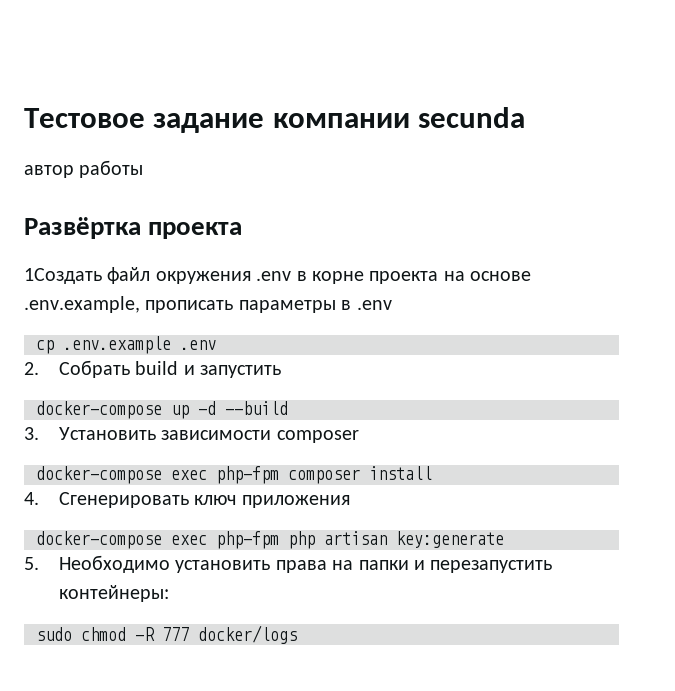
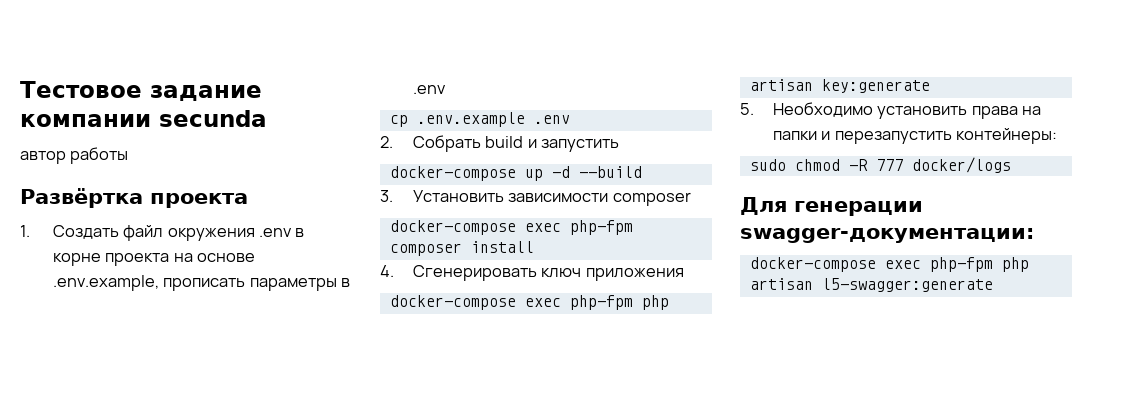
- 1Создать файл окружения .env в корне проекта на основе .env.example, прописать параметры в .env
+ 1. Создать файл окружения .env в корне проекта на основе .env.example, прописать параметры в .env
+ Для генерации swagger-документации:
+ docker-compose exec php-fpm php artisan l5-swagger:generate

